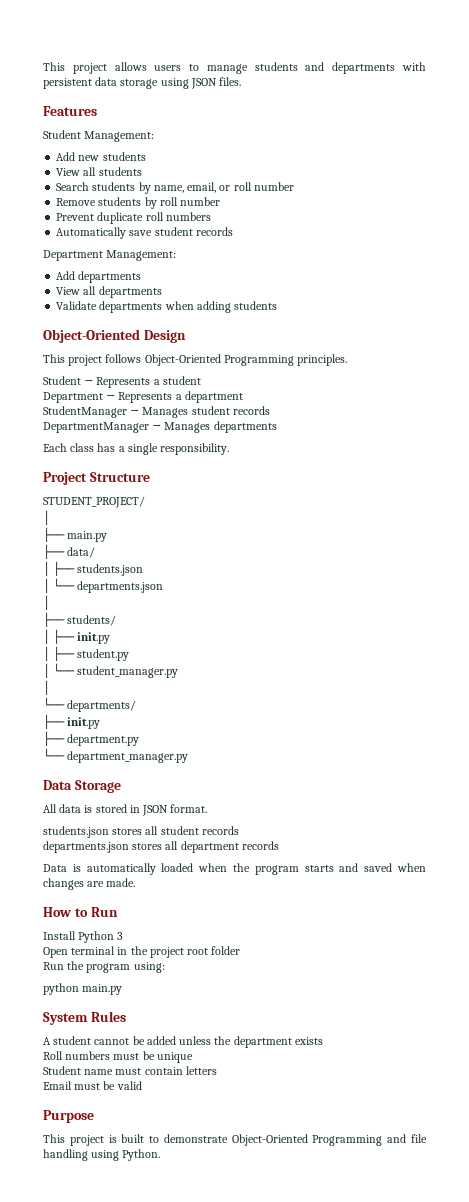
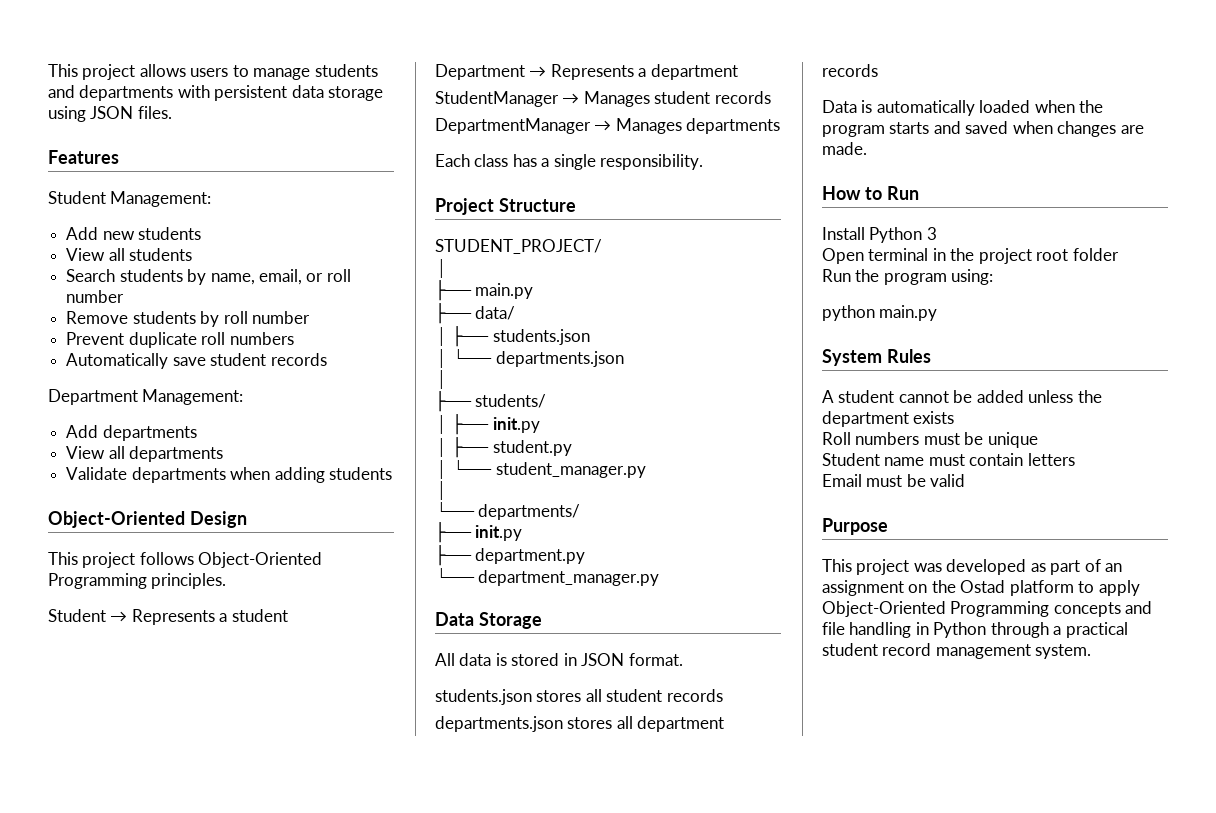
- This project is built to demonstrate Object-Oriented Programming and file handling using Python.
+ This project was developed as part of an assignment on the Ostad platform to apply Object-Oriented Programming concepts and file handling in Python through a practical student record management system.

